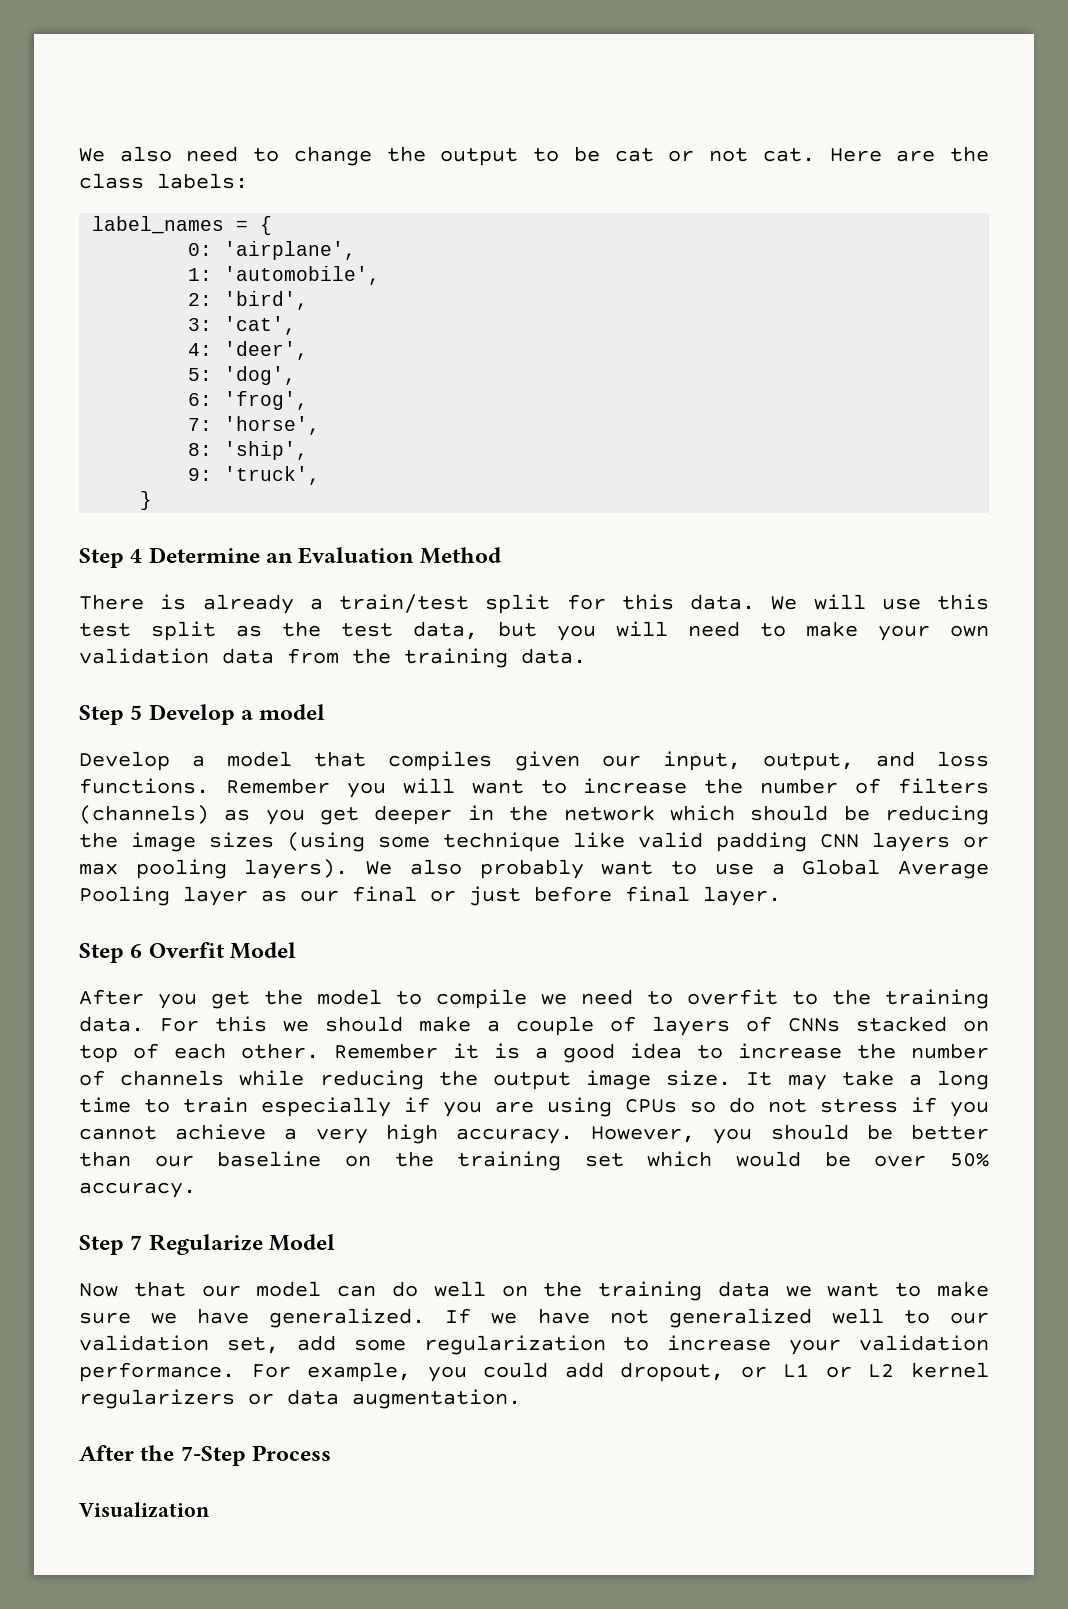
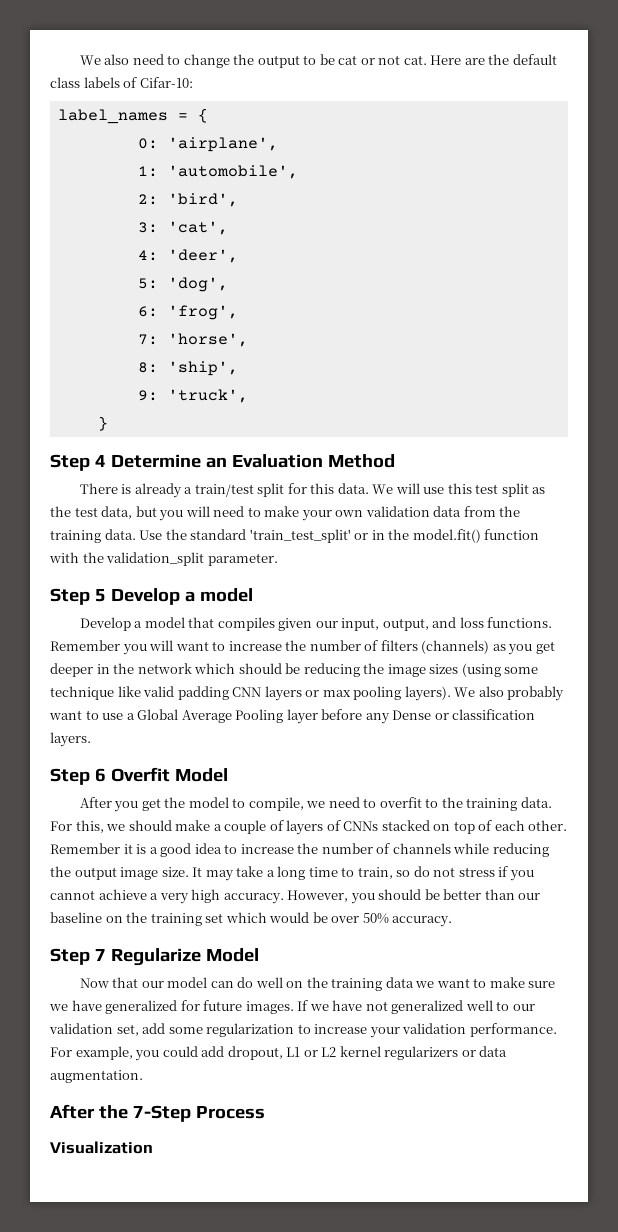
- Here are the class labels:
+ Here are the default class labels of Cifar-10:
+ Use the standard 'train_test_split' or in the model.fit() function with the validation_split parameter.
- We also probably want to use a Global Average Pooling layer as our final or just before final layer.
+ We also probably want to use a Global Average Pooling layer before any Dense or classification layers.
- After you get the model to compile we need to overfit to the training data.
+ After you get the model to compile, we need to overfit to the training data.
- For this we should make a couple of layers of CNNs stacked on top of each other.
+ For this, we should make a couple of layers of CNNs stacked on top of each other.
- It may take a long time to train especially if you are using CPUs so do not stress if you cannot achieve a very high accuracy.
+ It may take a long time to train, so do not stress if you cannot achieve a very high accuracy.
- Now that our model can do well on the training data we want to make sure we have generalized.
+ Now that our model can do well on the training data we want to make sure we have generalized for future images.
- For example, you could add dropout, or L1 or L2 kernel regularizers or data augmentation.
+ For example, you could add dropout, L1 or L2 kernel regularizers or data augmentation.

